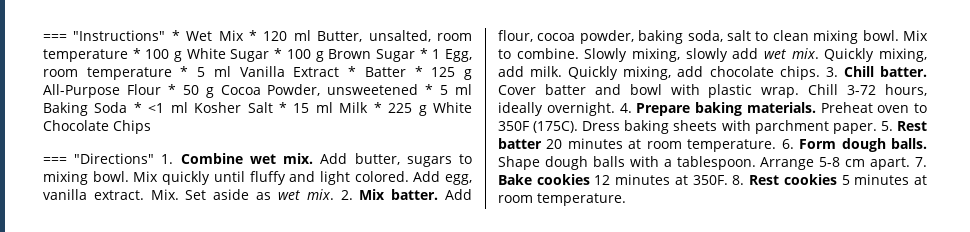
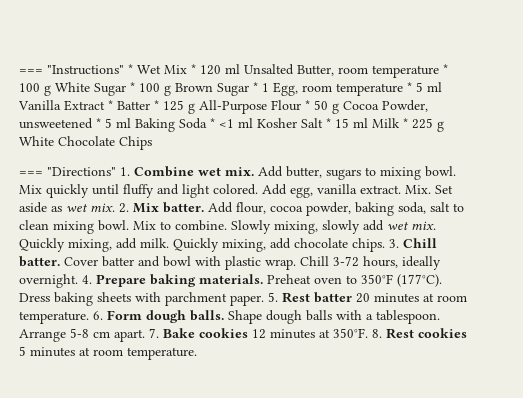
- === "Instructions" * Wet Mix * 120 ml Butter, unsalted, room temperature * 100 g White Sugar * 100 g Brown Sugar * 1 Egg, room temperature * 5 ml Vanilla Extract * Batter * 125 g All-Purpose Flour * 50 g Cocoa Powder, unsweetened * 5 ml Baking Soda * <1 ml Kosher Salt * 15 ml Milk * 225 g White Chocolate Chips
+ === "Instructions" * Wet Mix * 120 ml Unsalted Butter, room temperature * 100 g White Sugar * 100 g Brown Sugar * 1 Egg, room temperature * 5 ml Vanilla Extract * Batter * 125 g All-Purpose Flour * 50 g Cocoa Powder, unsweetened * 5 ml Baking Soda * <1 ml Kosher Salt * 15 ml Milk * 225 g White Chocolate Chips
- Preheat oven to 350F (175C).
+ Preheat oven to 350°F (177°C).
- 7. Bake cookies 12 minutes at 350F.
+ 7. Bake cookies 12 minutes at 350°F.

